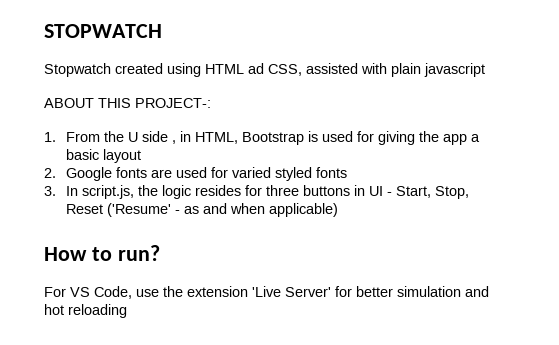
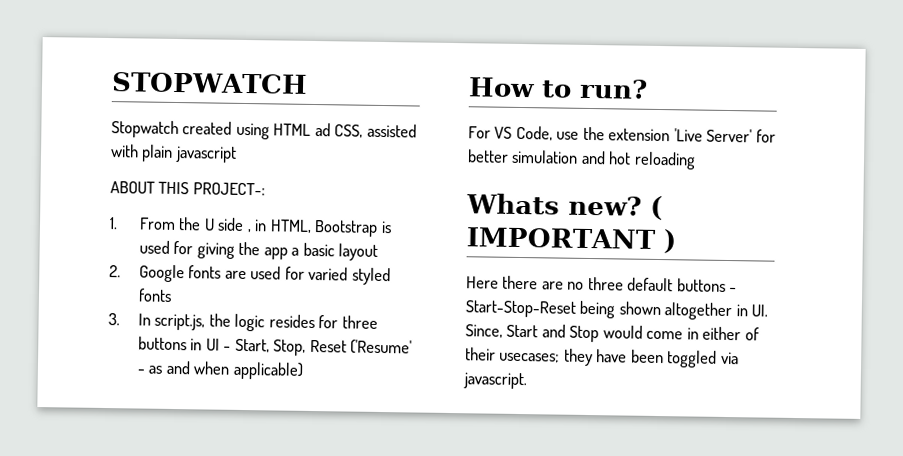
+ Whats new? ( IMPORTANT )
+ Here there are no three default buttons - Start-Stop-Reset being shown altogether in UI. Since, Start and Stop would come in either of their usecases; they have been toggled via javascript.

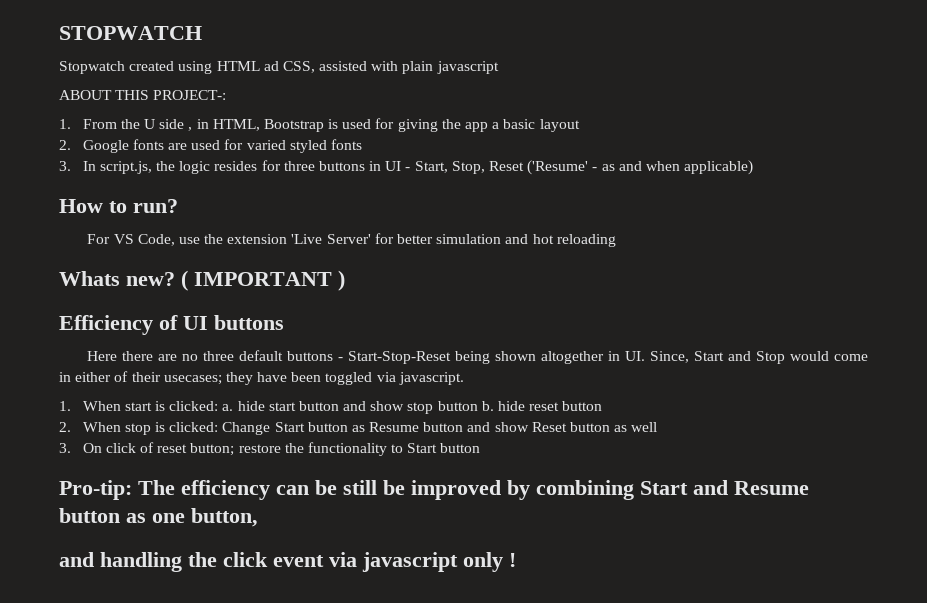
+ Efficiency of UI buttons
+ 1. When start is clicked: a. hide start button and show stop button b. hide reset button
+ 2. When stop is clicked: Change Start button as Resume button and show Reset button as well
+ 3. On click of reset button; restore the functionality to Start button
+ Pro-tip: The efficiency can be still be improved by combining Start and Resume button as one button,
+ and handling the click event via javascript only !

